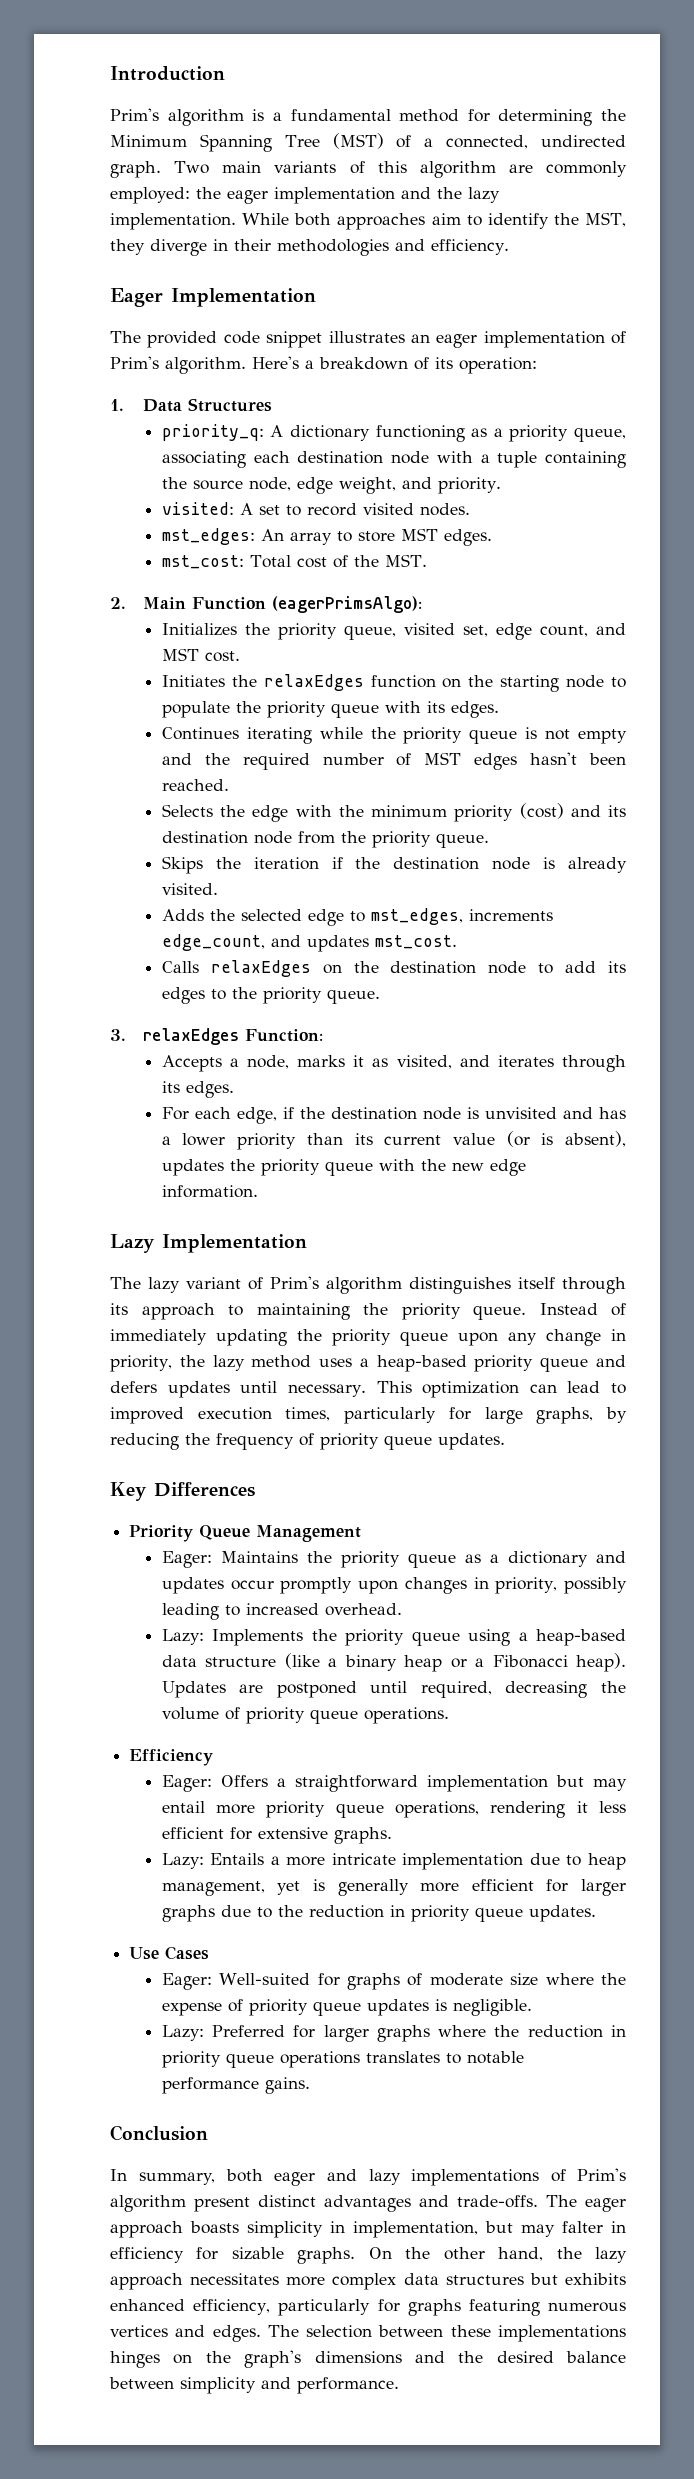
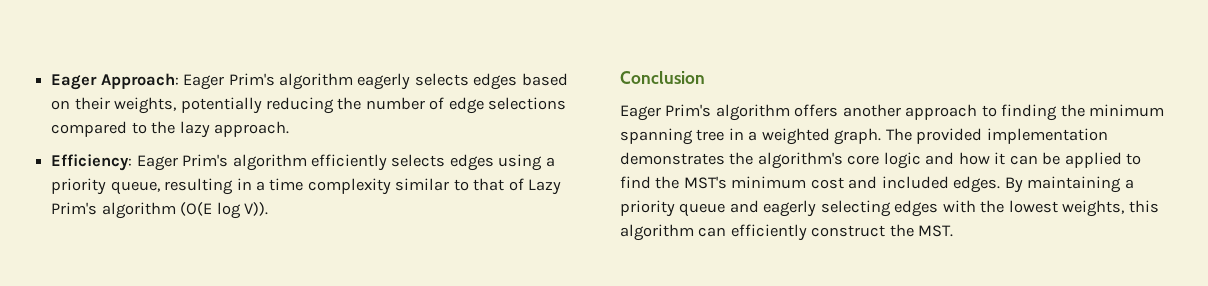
- Introduction
- Prim's algorithm is a fundamental method for determining the Minimum Spanning Tree (MST) of a connected, undirected graph. Two main variants of this algorithm are commonly employed: the eager implementation and the lazy implementation. While both approaches aim to identify the MST, they diverge in their methodologies and efficiency.
- Eager Implementation
- The provided code snippet illustrates an eager implementation of Prim's algorithm. Here's a breakdown of its operation:
- 1. Data Structures
- priority_q: A dictionary functioning as a priority queue, associating each destination node with a tuple containing the source node, edge weight, and priority.
- visited: A set to record visited nodes.
- mst_edges: An array to store MST edges.
- mst_cost: Total cost of the MST.
- 2. Main Function (eagerPrimsAlgo):
- Initializes the priority queue, visited set, edge count, and MST cost.
- Initiates the relaxEdges function on the starting node to populate the priority queue with its edges.
- Continues iterating while the priority queue is not empty and the required number of MST edges hasn't been reached.
- Selects the edge with the minimum priority (cost) and its destination node from the priority queue.
- Skips the iteration if the destination node is already visited.
- Adds the selected edge to mst_edges, increments edge_count, and updates mst_cost.
- Calls relaxEdges on the destination node to add its edges to the priority queue.
- 3. relaxEdges Function:
- Accepts a node, marks it as visited, and iterates through its edges.
- For each edge, if the destination node is unvisited and has a lower priority than its current value (or is absent), updates the priority queue with the new edge information.
- Lazy Implementation
- The lazy variant of Prim's algorithm distinguishes itself through its approach to maintaining the priority queue. Instead of immediately updating the priority queue upon any change in priority, the lazy method uses a heap-based priority queue and defers updates until necessary. This optimization can lead to improved execution times, particularly for large graphs, by reducing the frequency of priority queue updates.
- Key Differences
- Priority Queue Management
- Eager: Maintains the priority queue as a dictionary and updates occur promptly upon changes in priority, possibly leading to increased overhead.
- Lazy: Implements the priority queue using a heap-based data structure (like a binary heap or a Fibonacci heap). Updates are postponed until required, decreasing the volume of priority queue operations.
- Efficiency
- Eager: Offers a straightforward implementation but may entail more priority queue operations, rendering it less efficient for extensive graphs.
- Lazy: Entails a more intricate implementation due to heap management, yet is generally more efficient for larger graphs due to the reduction in priority queue updates.
- Use Cases
- Eager: Well-suited for graphs of moderate size where the expense of priority queue updates is negligible.
- Lazy: Preferred for larger graphs where the reduction in priority queue operations translates to notable performance gains.
+ Eager Approach: Eager Prim's algorithm eagerly selects edges based on their weights, potentially reducing the number of edge selections compared to the lazy approach.
+ Efficiency: Eager Prim's algorithm efficiently selects edges using a priority queue, resulting in a time complexity similar to that of Lazy Prim's algorithm (O(E log V)).
  Conclusion
- In summary, both eager and lazy implementations of Prim's algorithm present distinct advantages and trade-offs. The eager approach boasts simplicity in implementation, but may falter in efficiency for sizable graphs. On the other hand, the lazy approach necessitates more complex data structures but exhibits enhanced efficiency, particularly for graphs featuring numerous vertices and edges. The selection between these implementations hinges on the graph's dimensions and the desired balance between simplicity and performance.
+ Eager Prim's algorithm offers another approach to finding the minimum spanning tree in a weighted graph. The provided implementation demonstrates the algorithm's core logic and how it can be applied to find the MST's minimum cost and included edges. By maintaining a priority queue and eagerly selecting edges with the lowest weights, this algorithm can efficiently construct the MST.

